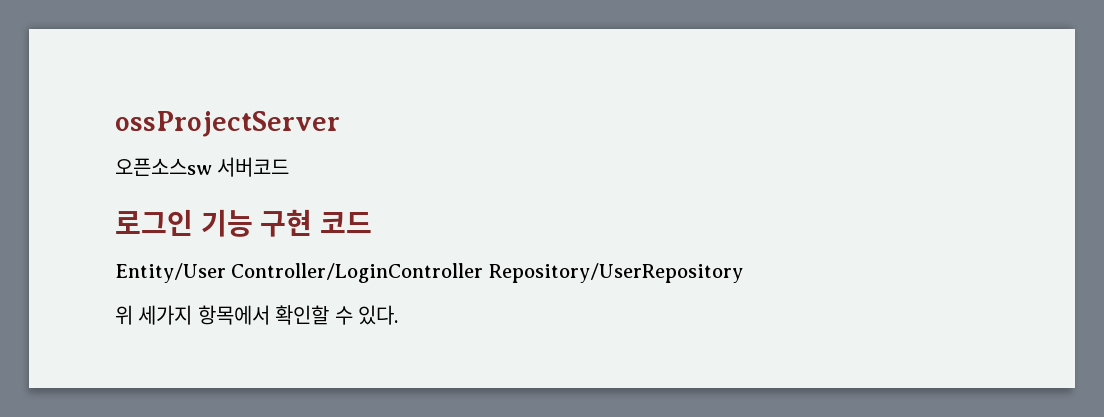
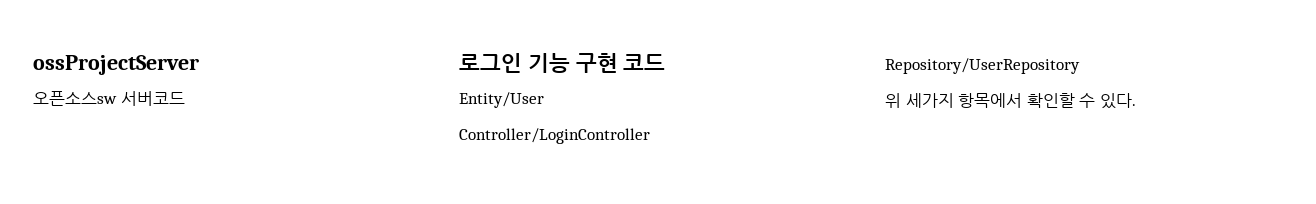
- Entity/User Controller/LoginController Repository/UserRepository
+ Entity/User
+ Controller/LoginController
+ Repository/UserRepository

